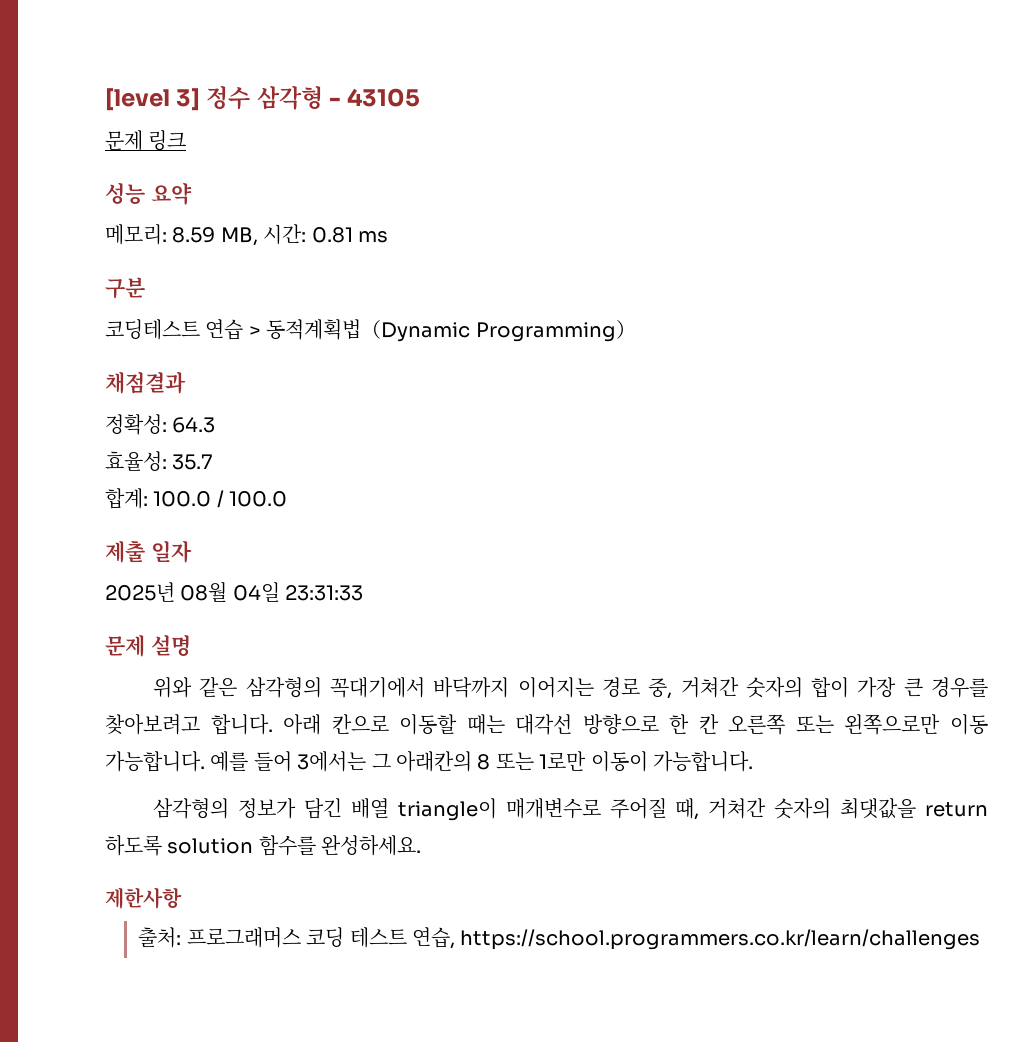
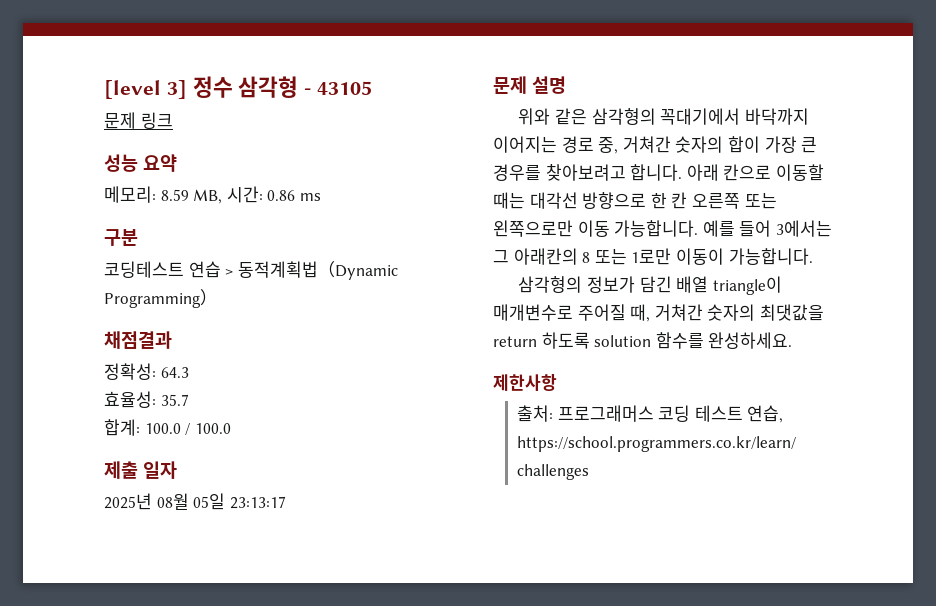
- 메모리: 8.59 MB, 시간: 0.81 ms
+ 메모리: 8.59 MB, 시간: 0.86 ms
- 2025년 08월 04일 23:31:33
+ 2025년 08월 05일 23:13:17

